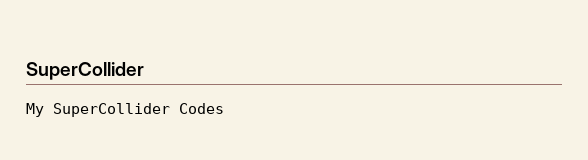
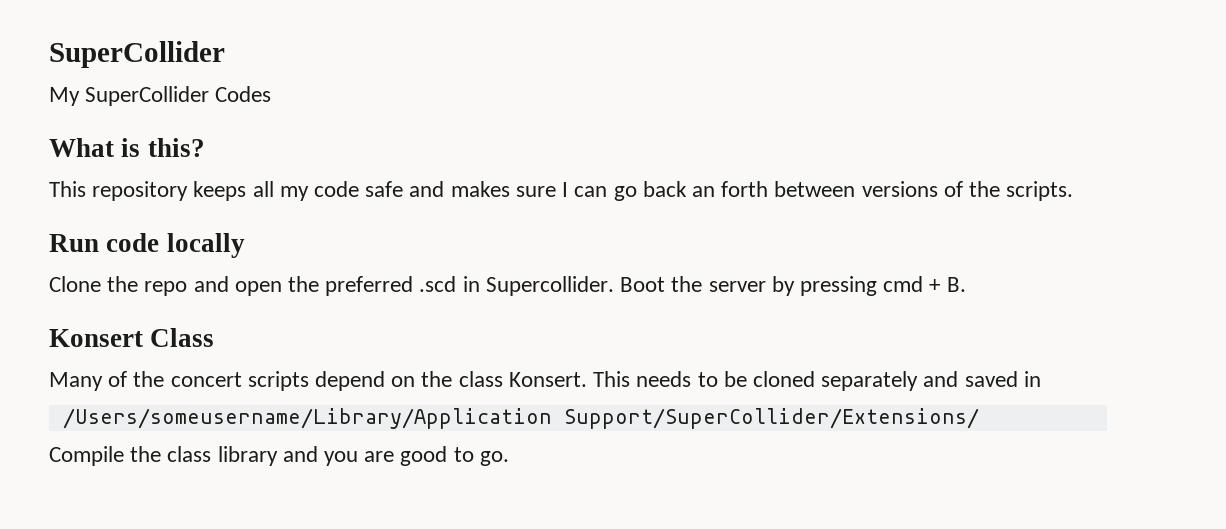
+ What is this?
+ This repository keeps all my code safe and makes sure I can go back an forth between versions of the scripts.
+ Run code locally
+ Clone the repo and open the preferred .scd in Supercollider. Boot the server by pressing cmd + B.
+ Konsert Class
+ Many of the concert scripts depend on the class Konsert. This needs to be cloned separately and saved in
+ /Users/someusername/Library/Application Support/SuperCollider/Extensions/
+ Compile the class library and you are good to go.

